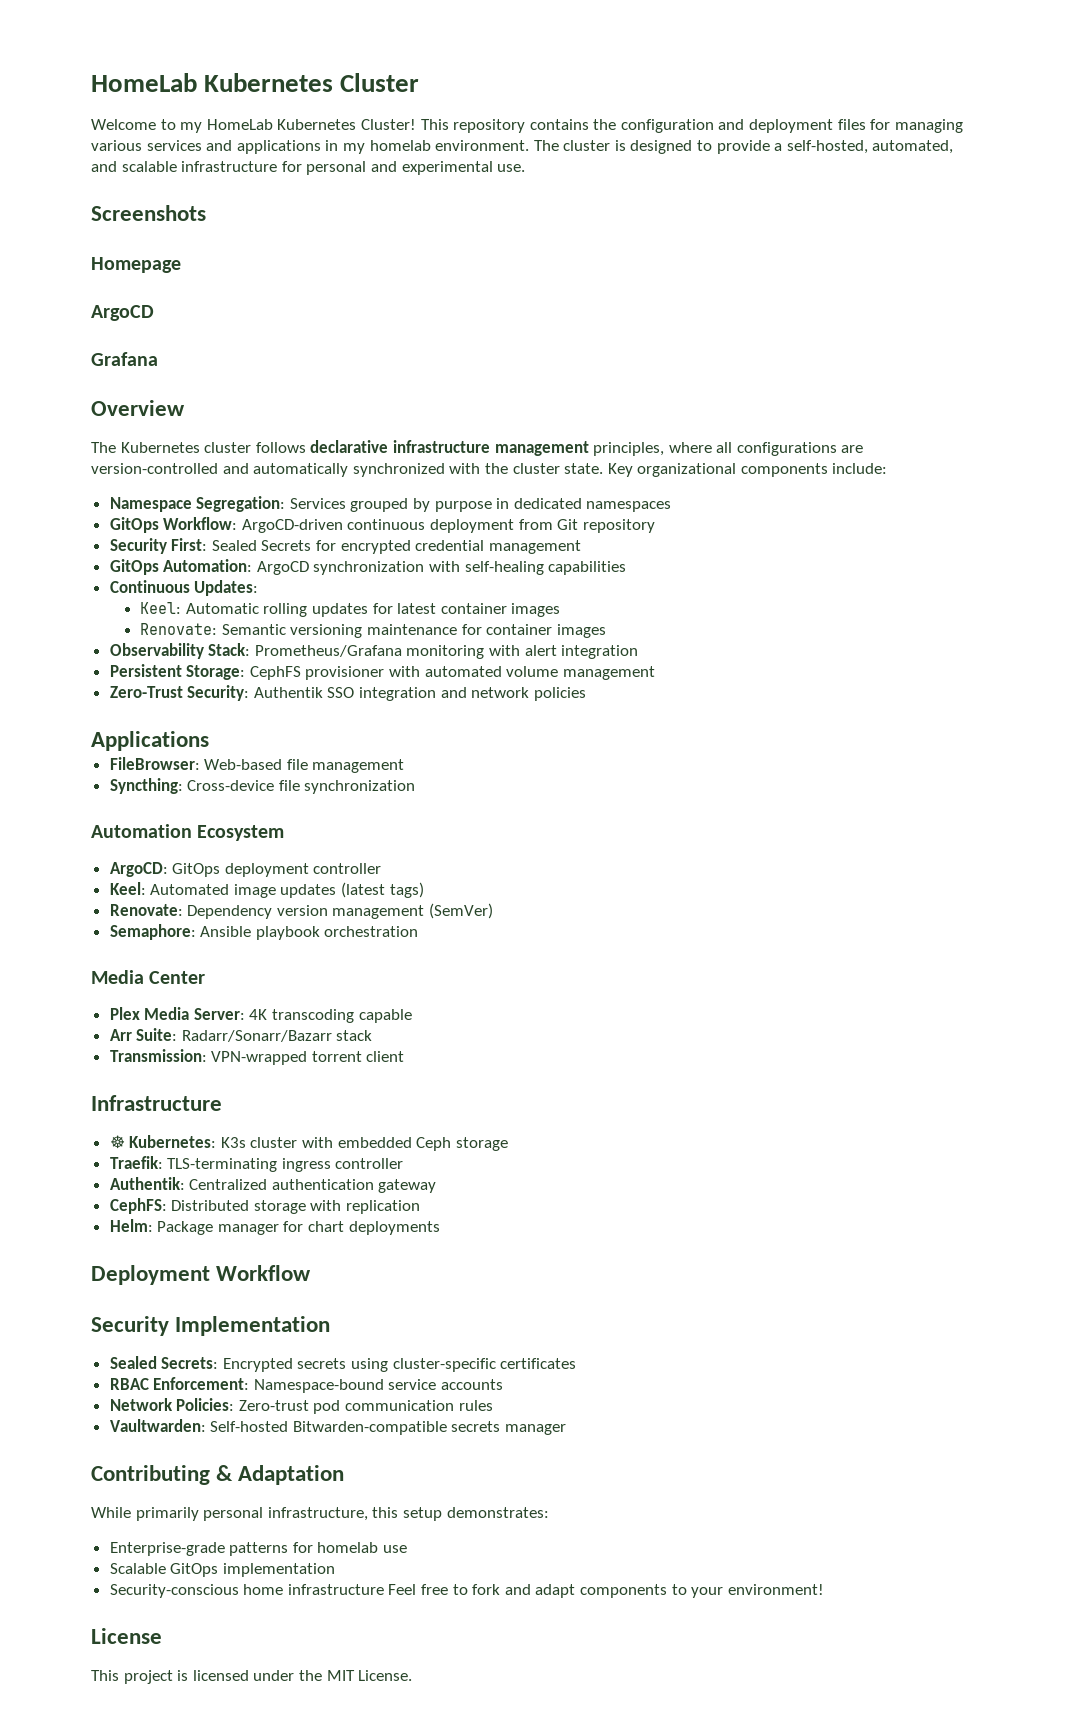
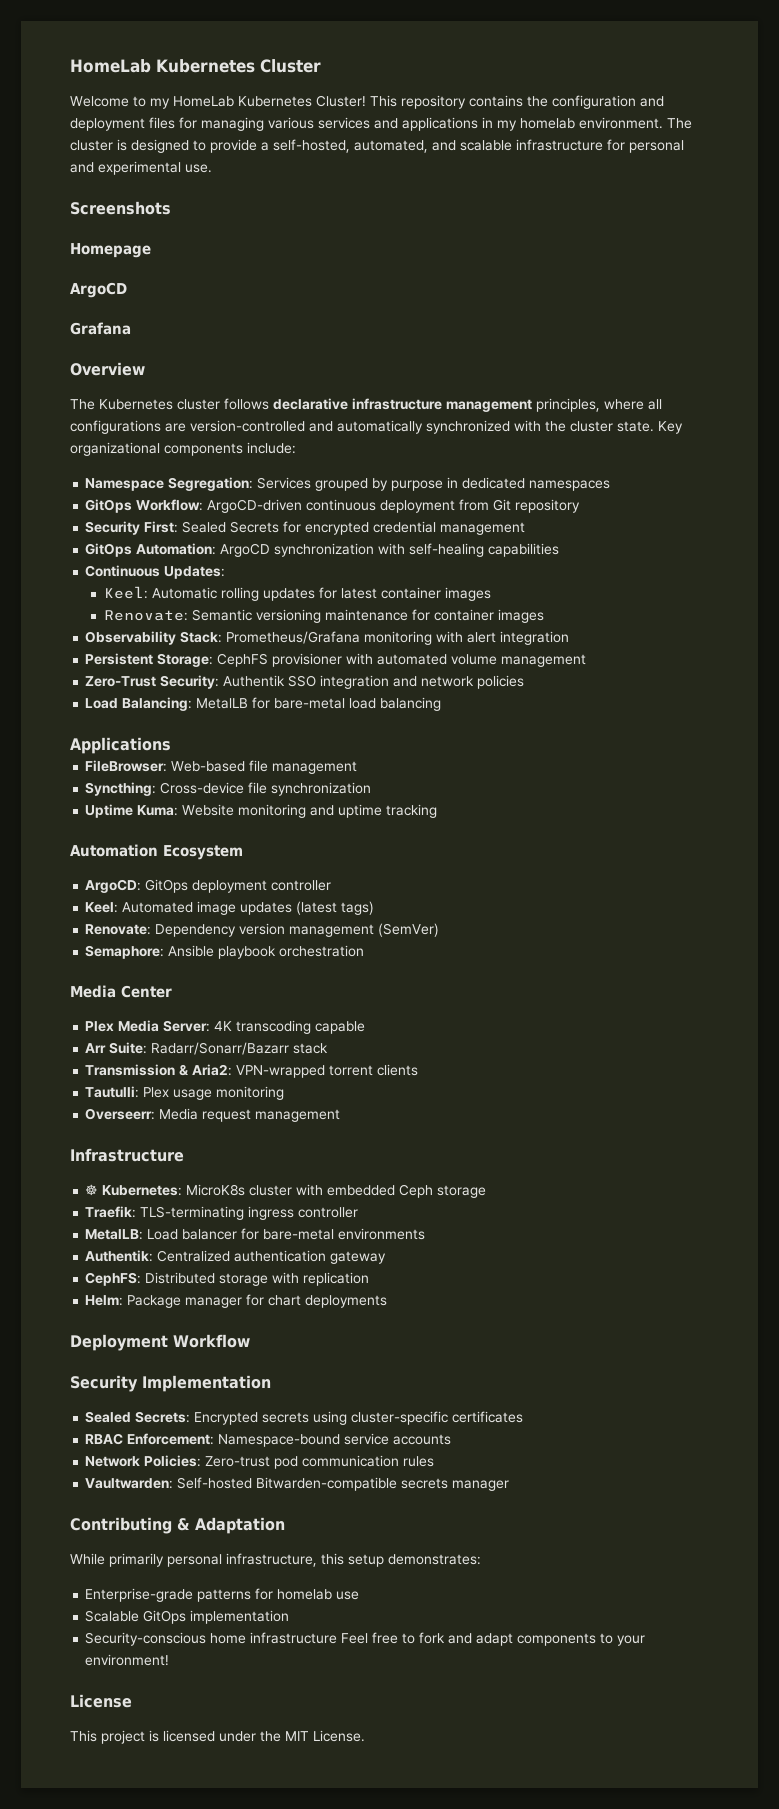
+ Load Balancing: MetalLB for bare-metal load balancing
+ Uptime Kuma: Website monitoring and uptime tracking
- Transmission: VPN-wrapped torrent client
+ Transmission & Aria2: VPN-wrapped torrent clients
+ Tautulli: Plex usage monitoring
+ Overseerr: Media request management
- ☸ Kubernetes: K3s cluster with embedded Ceph storage
+ ☸ Kubernetes: MicroK8s cluster with embedded Ceph storage
+ MetalLB: Load balancer for bare-metal environments

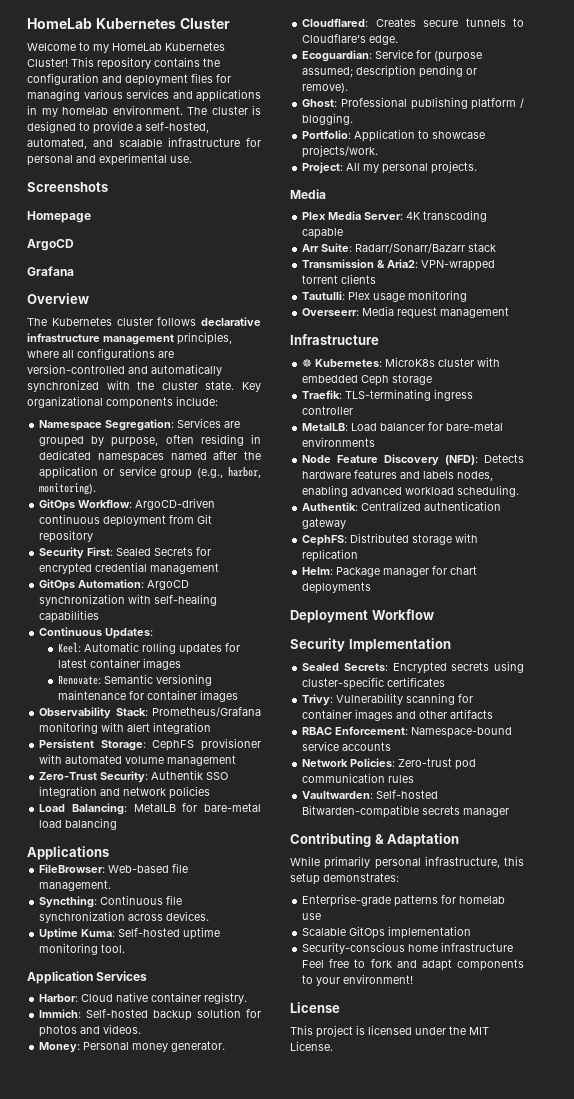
- Namespace Segregation: Services grouped by purpose in dedicated namespaces
+ Namespace Segregation: Services are grouped by purpose, often residing in dedicated namespaces named after the application or service group (e.g., harbor, monitoring).
- FileBrowser: Web-based file management
+ FileBrowser: Web-based file management.
- Syncthing: Cross-device file synchronization
+ Syncthing: Continuous file synchronization across devices.
- Uptime Kuma: Website monitoring and uptime tracking
- Automation Ecosystem
- ArgoCD: GitOps deployment controller
- Keel: Automated image updates (latest tags)
- Renovate: Dependency version management (SemVer)
- Semaphore: Ansible playbook orchestration
- Media Center
+ Uptime Kuma: Self-hosted uptime monitoring tool.
+ Application Services
+ Harbor: Cloud native container registry.
+ Immich: Self-hosted backup solution for photos and videos.
+ Money: Personal money generator.
+ Cloudflared: Creates secure tunnels to Cloudflare's edge.
+ Ecoguardian: Service for (purpose assumed; description pending or remove).
+ Ghost: Professional publishing platform / blogging.
+ Portfolio: Application to showcase projects/work.
+ Project: All my personal projects.
+ Media
+ Node Feature Discovery (NFD): Detects hardware features and labels nodes, enabling advanced workload scheduling.
+ Trivy: Vulnerability scanning for container images and other artifacts

